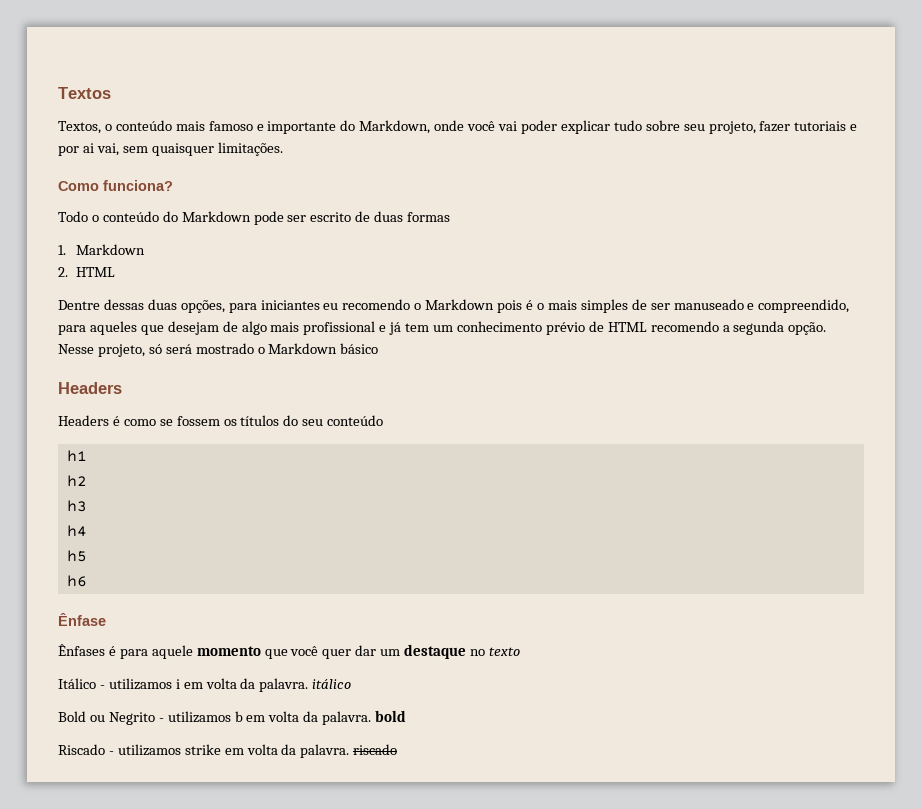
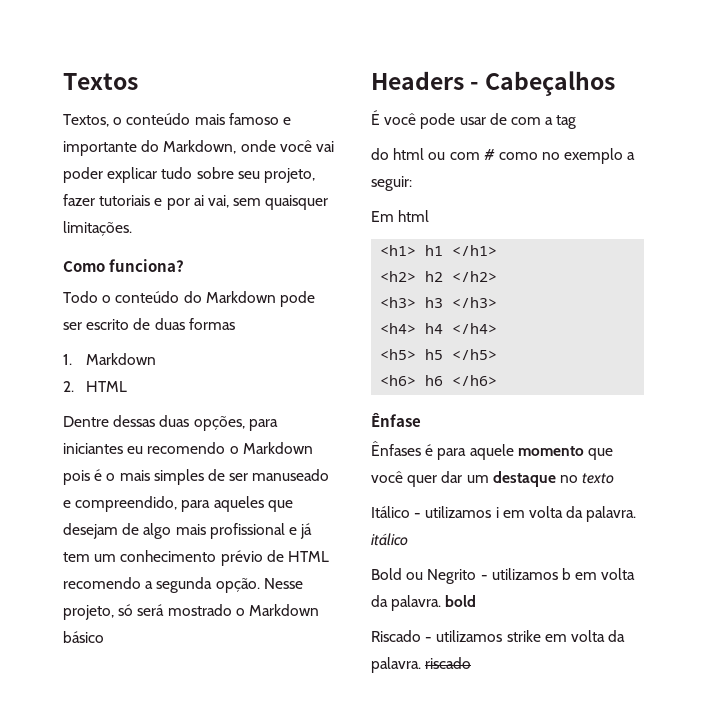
  Nesse projeto, só será mostrado o Markdown básico
- Headers
- Headers é como se fossem os títulos do seu conteúdo
- h1
- h2
- h3
- h4
- h5
- h6
+ Headers - Cabeçalhos
+ É você pode usar de com a tag
+ do html ou com # como no exemplo a seguir:
+ Em html
+ <h1> h1 </h1>
+ <h2> h2 </h2>
+ <h3> h3 </h3>
+ <h4> h4 </h4>
+ <h5> h5 </h5>
+ <h6> h6 </h6>

